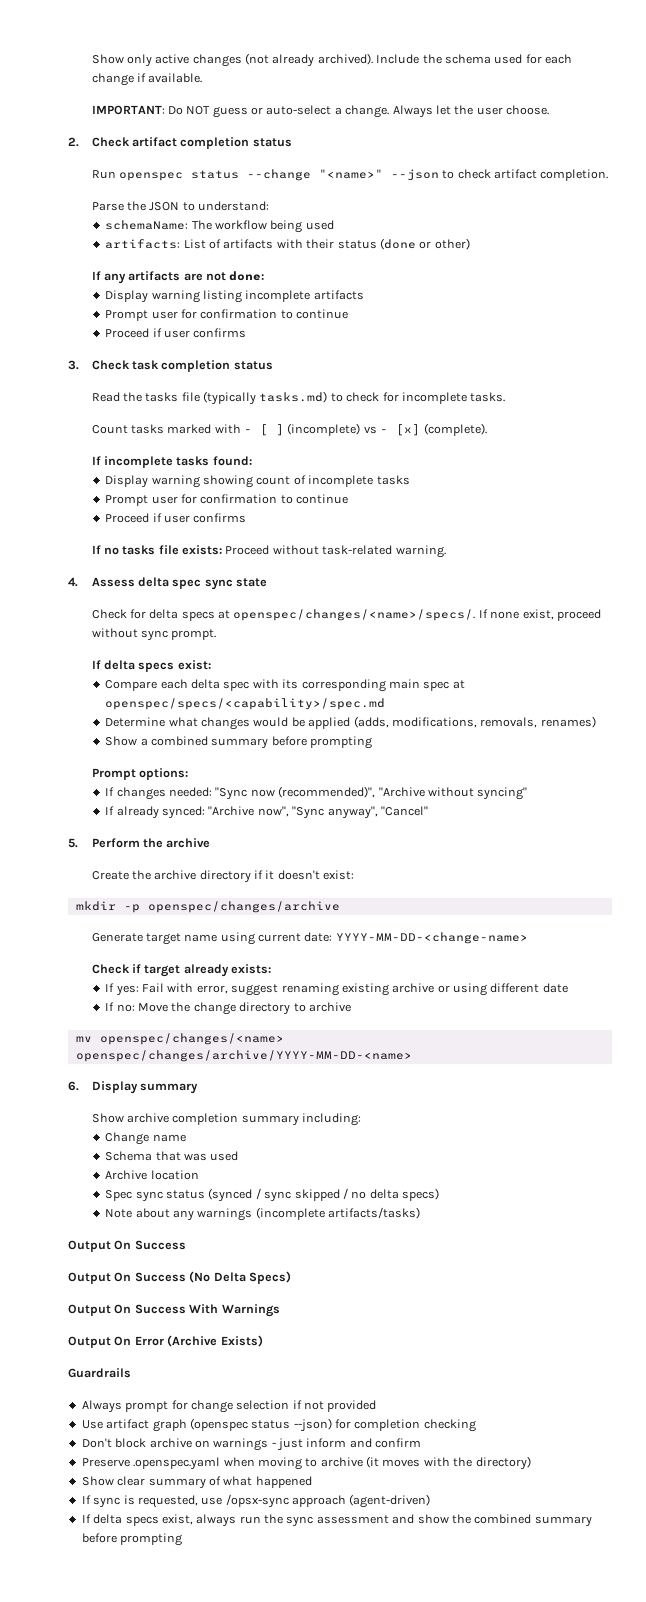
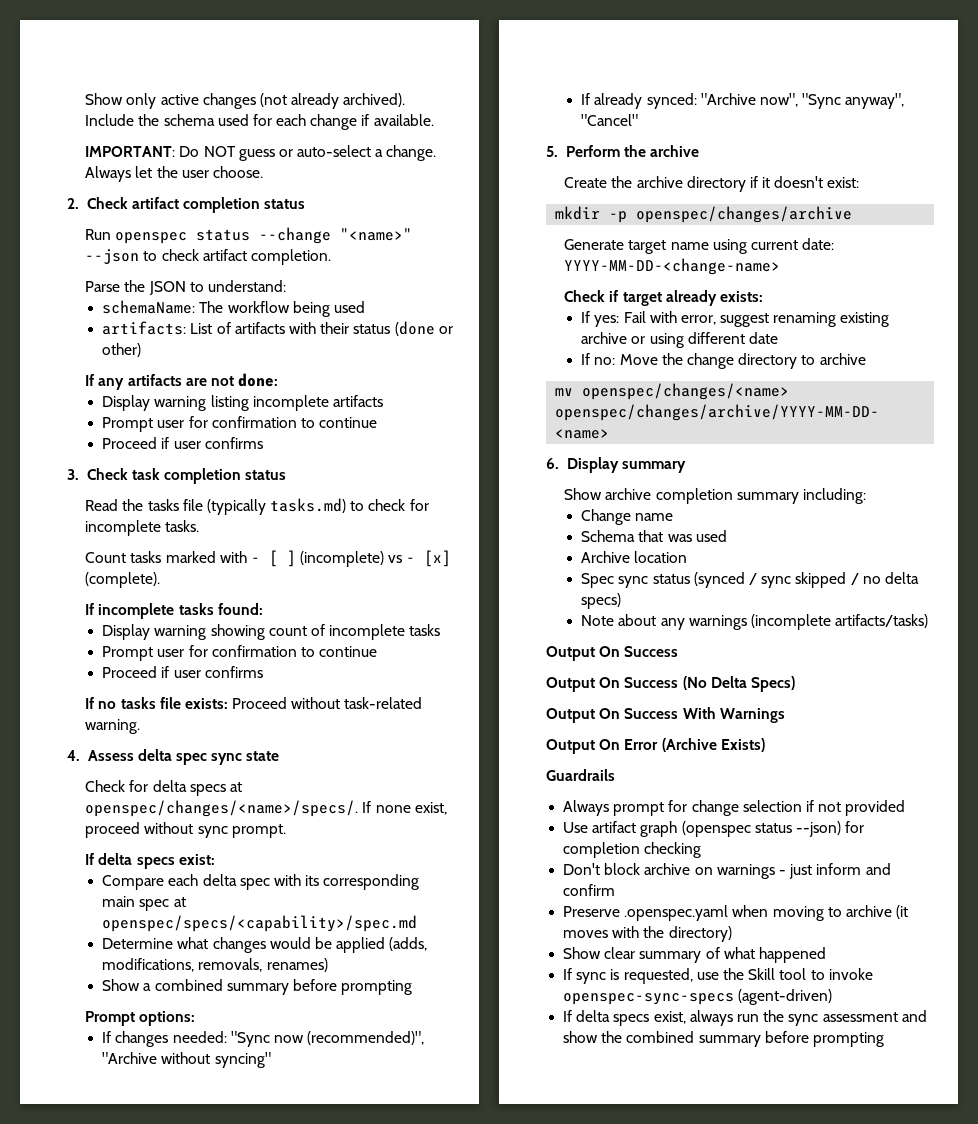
- If sync is requested, use /opsx-sync approach (agent-driven)
+ If sync is requested, use the Skill tool to invoke openspec-sync-specs (agent-driven)

